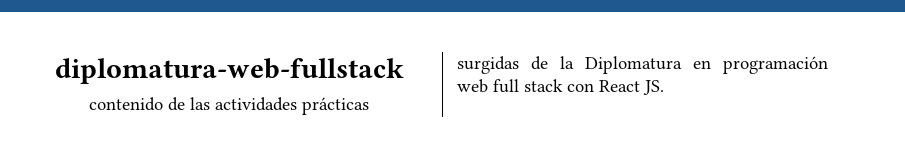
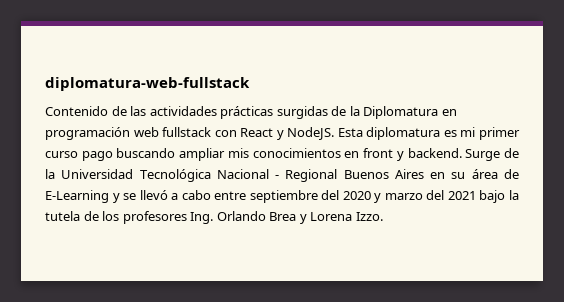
- contenido de las actividades prácticas surgidas de la Diplomatura en programación web full stack con React JS.
+ Contenido de las actividades prácticas surgidas de la Diplomatura en programación web fullstack con React y NodeJS. Esta diplomatura es mi primer curso pago buscando ampliar mis conocimientos en front y backend. Surge de la Universidad Tecnológica Nacional - Regional Buenos Aires en su área de E-Learning y se llevó a cabo entre septiembre del 2020 y marzo del 2021 bajo la tutela de los profesores Ing. Orlando Brea y Lorena Izzo.

